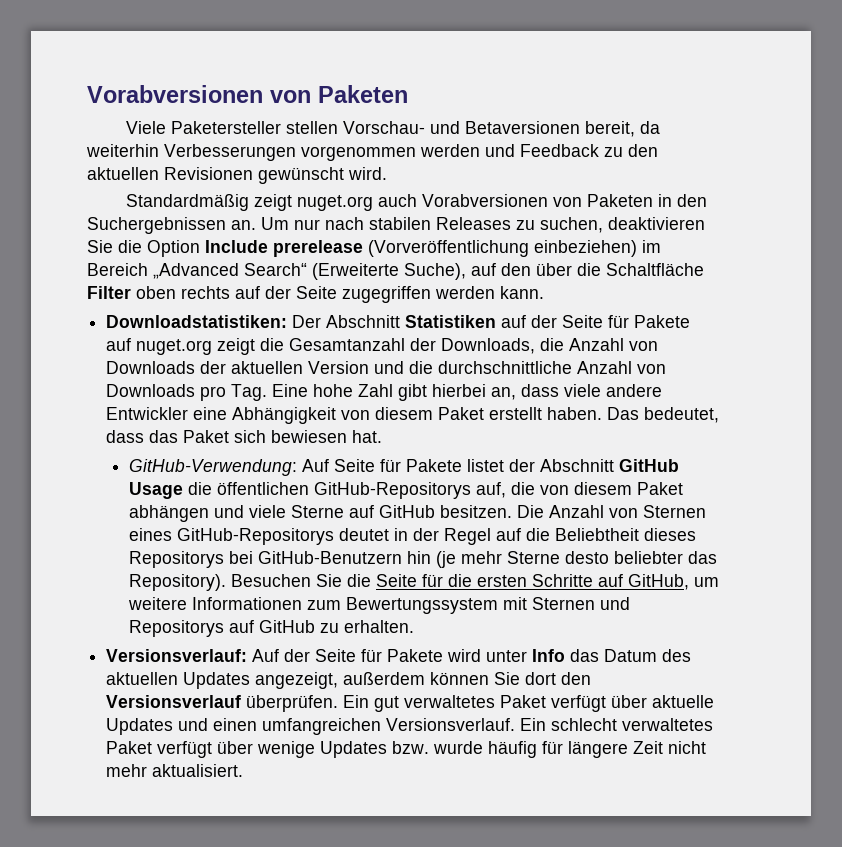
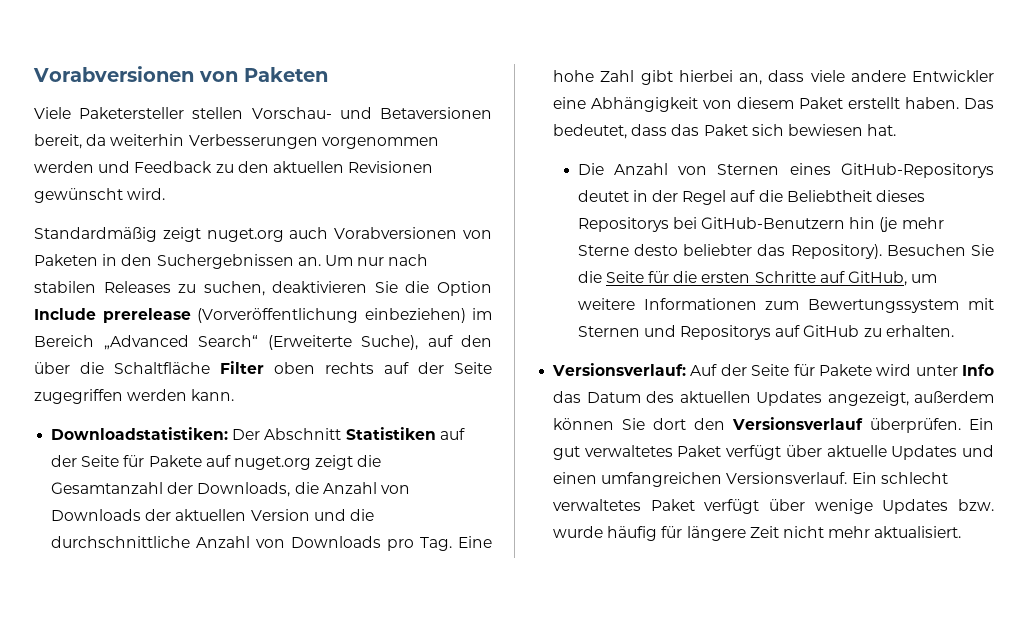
- GitHub-Verwendung: Auf Seite für Pakete listet der Abschnitt GitHub Usage die öffentlichen GitHub-Repositorys auf, die von diesem Paket abhängen und viele Sterne auf GitHub besitzen.

